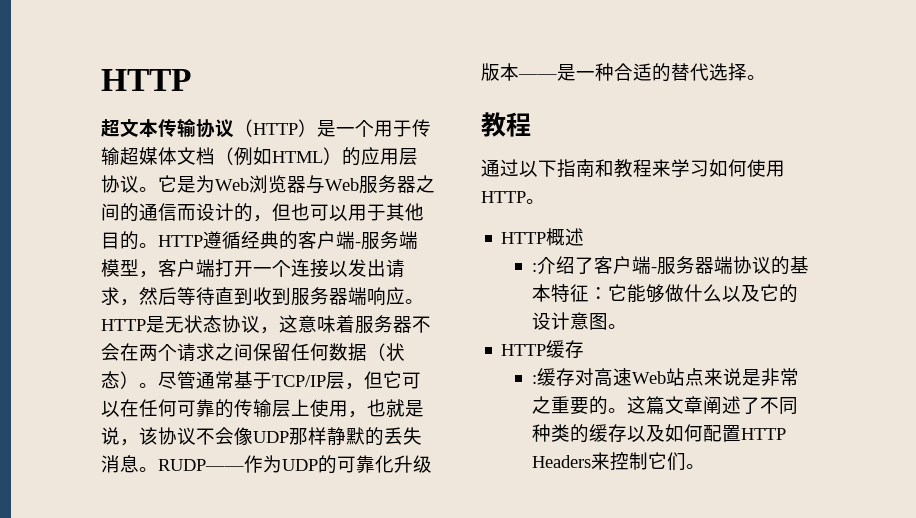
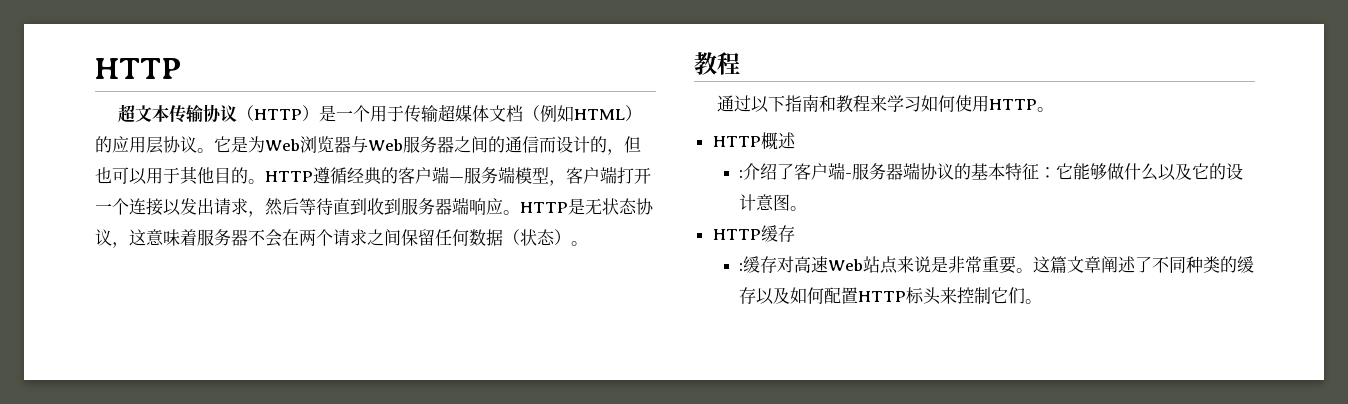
- HTTP遵循经典的客户端-服务端模型，客户端打开一个连接以发出请求，然后等待直到收到服务器端响应。
+ HTTP遵循经典的客户端—服务端模型，客户端打开一个连接以发出请求，然后等待直到收到服务器端响应。
- 尽管通常基于TCP/IP层，但它可以在任何可靠的传输层上使用，也就是说，该协议不会像UDP那样静默的丢失消息。RUDP——作为UDP的可靠化升级版本——是一种合适的替代选择。
- :缓存对高速Web站点来说是非常之重要的。
+ :缓存对高速Web站点来说是非常重要。
- 这篇文章阐述了不同种类的缓存以及如何配置HTTP Headers来控制它们。
+ 这篇文章阐述了不同种类的缓存以及如何配置HTTP标头来控制它们。

